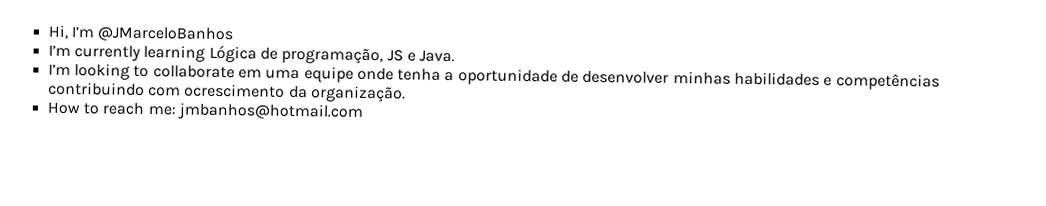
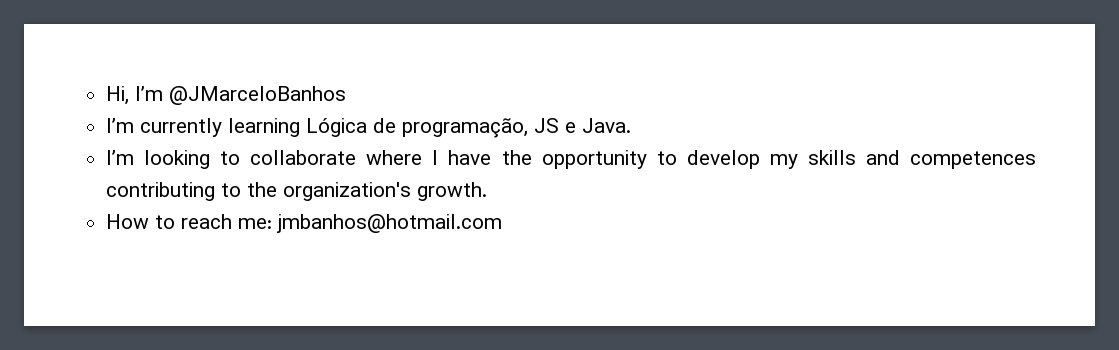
- I’m looking to collaborate em uma equipe onde tenha a oportunidade de desenvolver minhas habilidades e competências contribuindo com ocrescimento da organização.
+ I’m looking to collaborate where I have the opportunity to develop my skills and competences contributing to the organization's growth.

